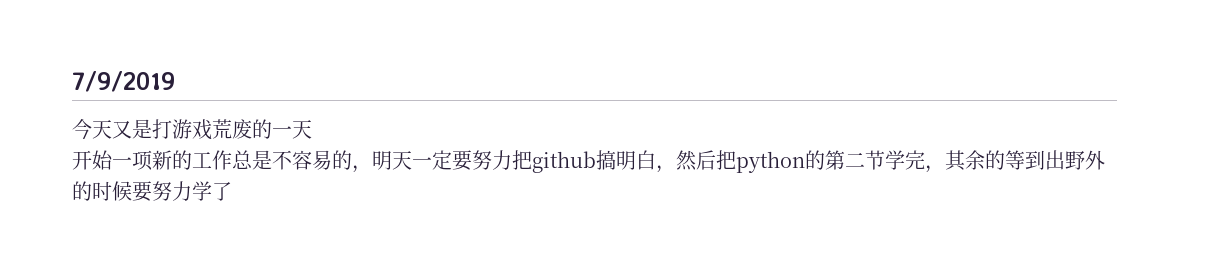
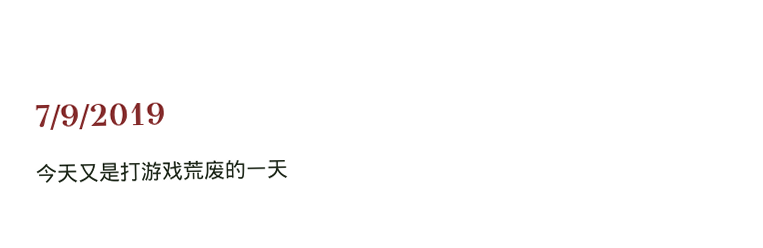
- 开始一项新的工作总是不容易的，明天一定要努力把github搞明白，然后把python的第二节学完，其余的等到出野外的时候要努力学了

